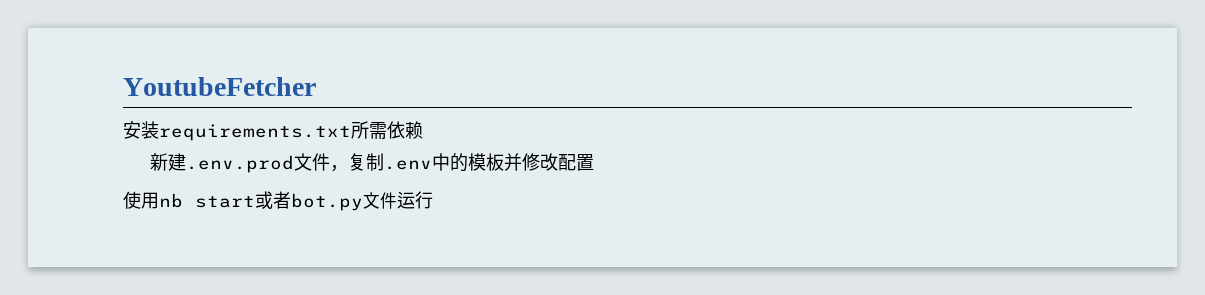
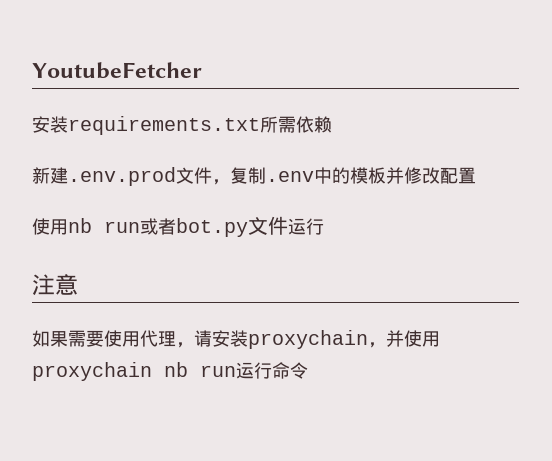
- 使用nb start或者bot.py文件运行
+ 使用nb run或者bot.py文件运行
+ 注意
+ 如果需要使用代理，请安装proxychain，并使用proxychain nb run运行命令

